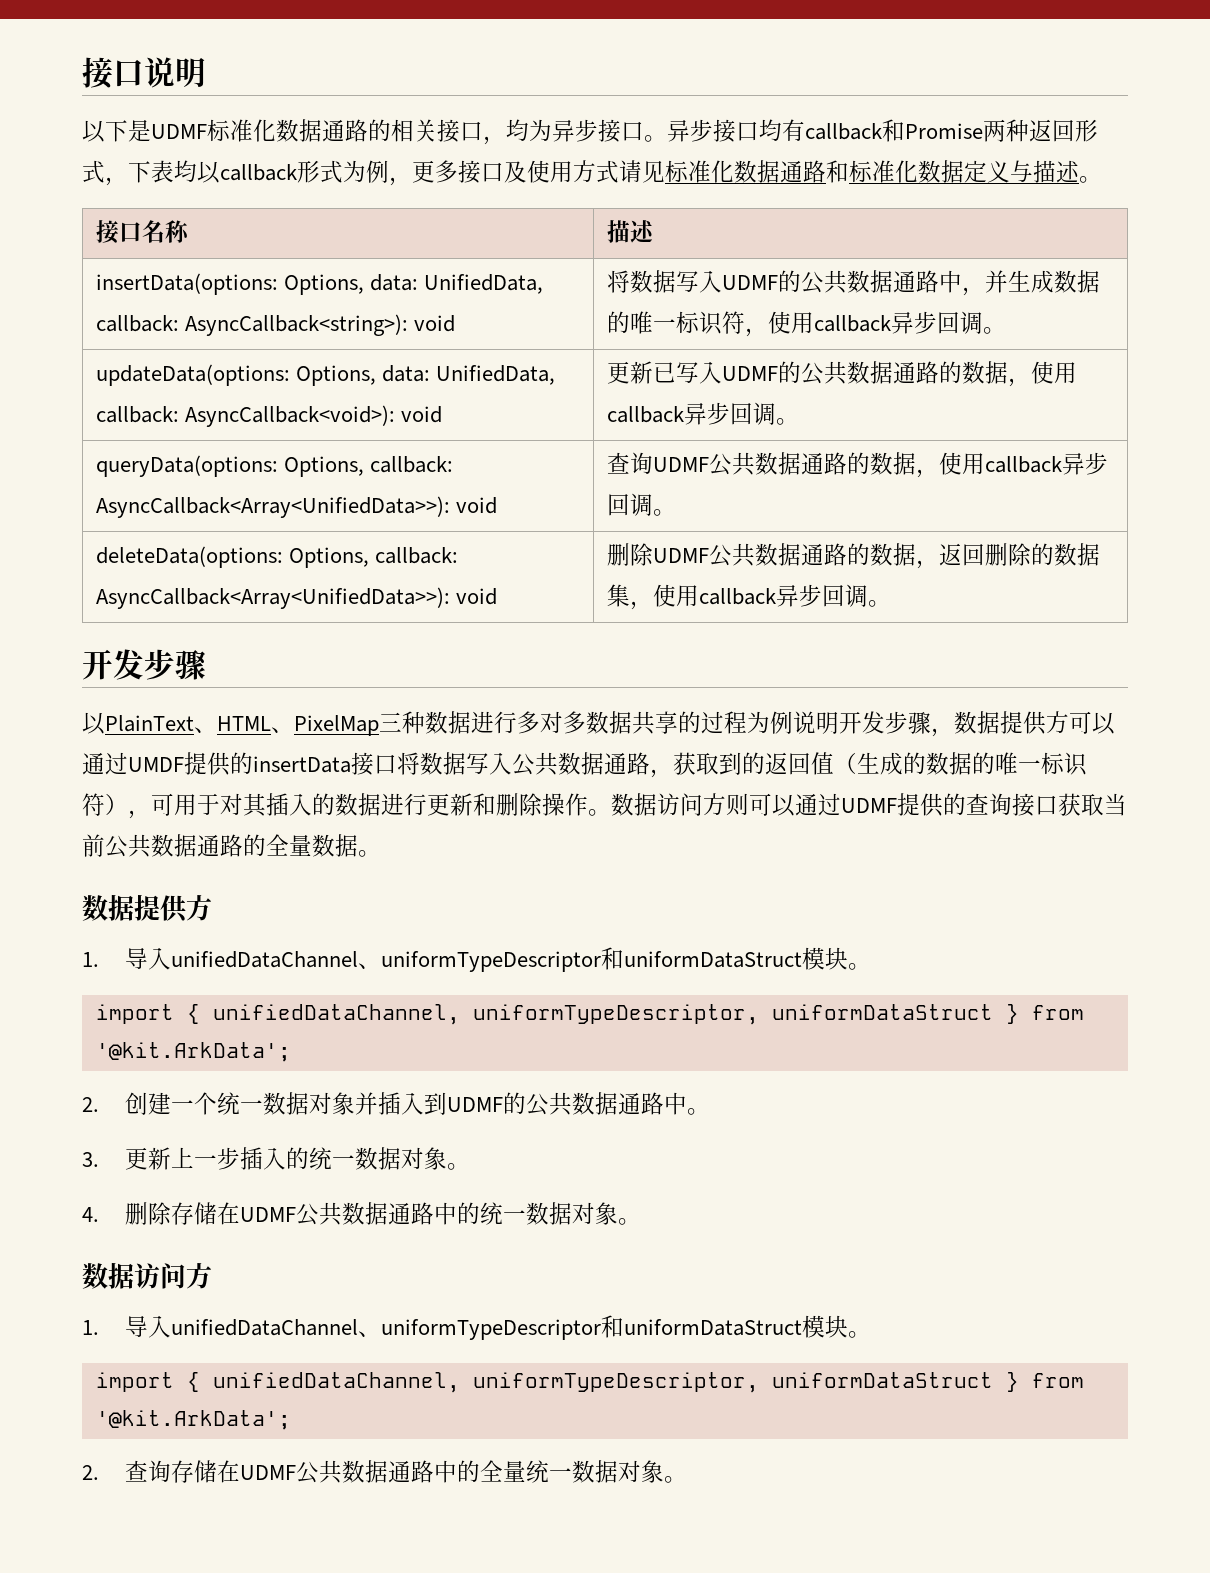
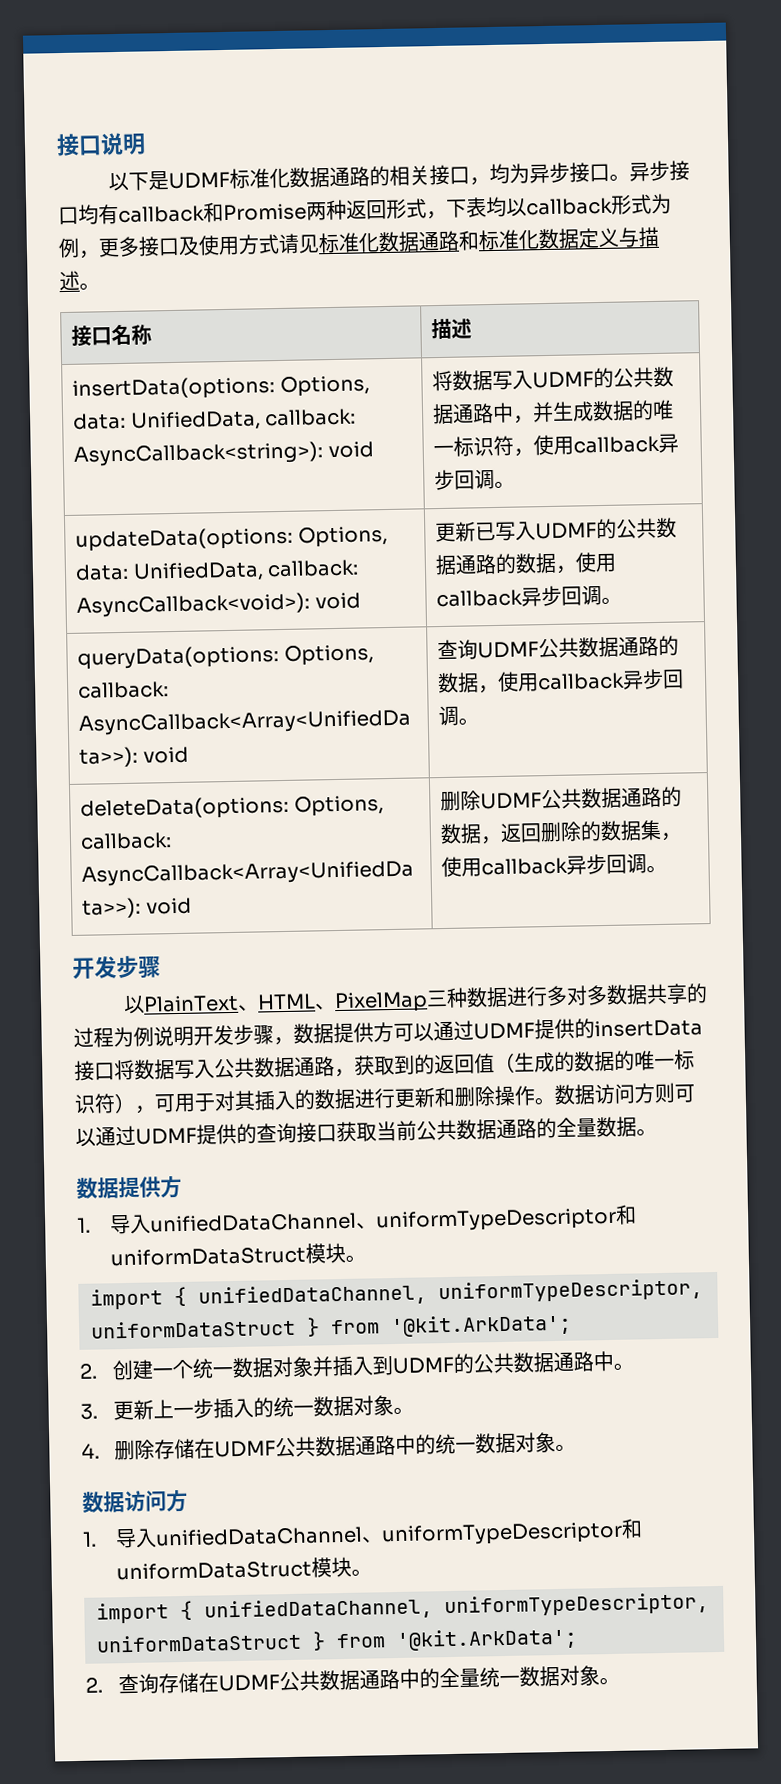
- 以PlainText、HTML、PixelMap三种数据进行多对多数据共享的过程为例说明开发步骤，数据提供方可以通过UMDF提供的insertData接口将数据写入公共数据通路，获取到的返回值（生成的数据的唯一标识符），可用于对其插入的数据进行更新和删除操作。
+ 以PlainText、HTML、PixelMap三种数据进行多对多数据共享的过程为例说明开发步骤，数据提供方可以通过UDMF提供的insertData接口将数据写入公共数据通路，获取到的返回值（生成的数据的唯一标识符），可用于对其插入的数据进行更新和删除操作。

